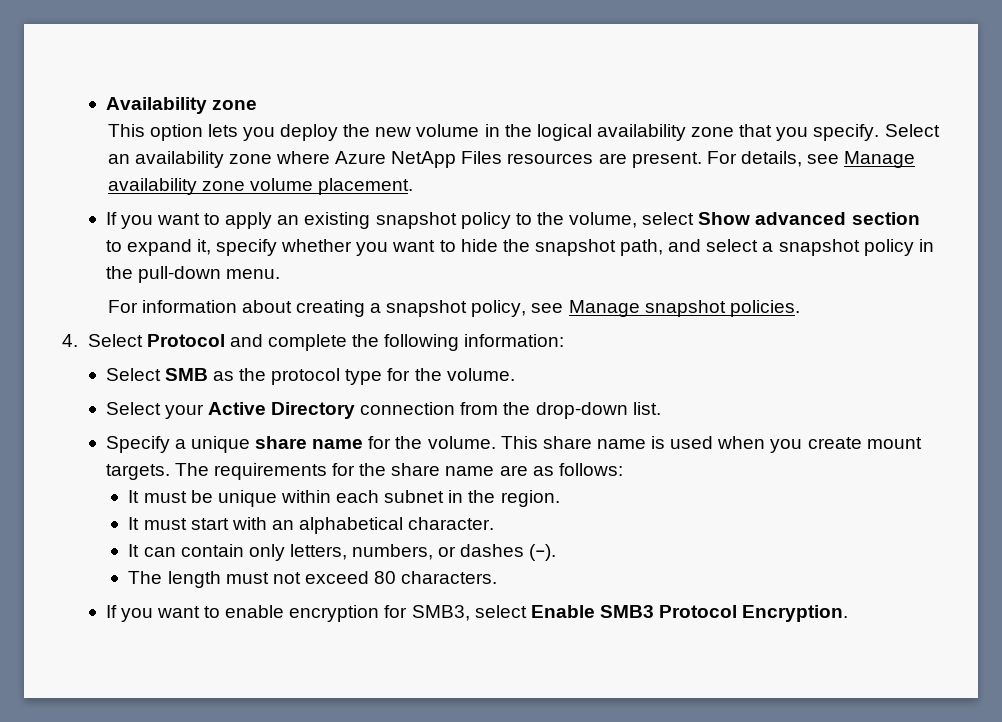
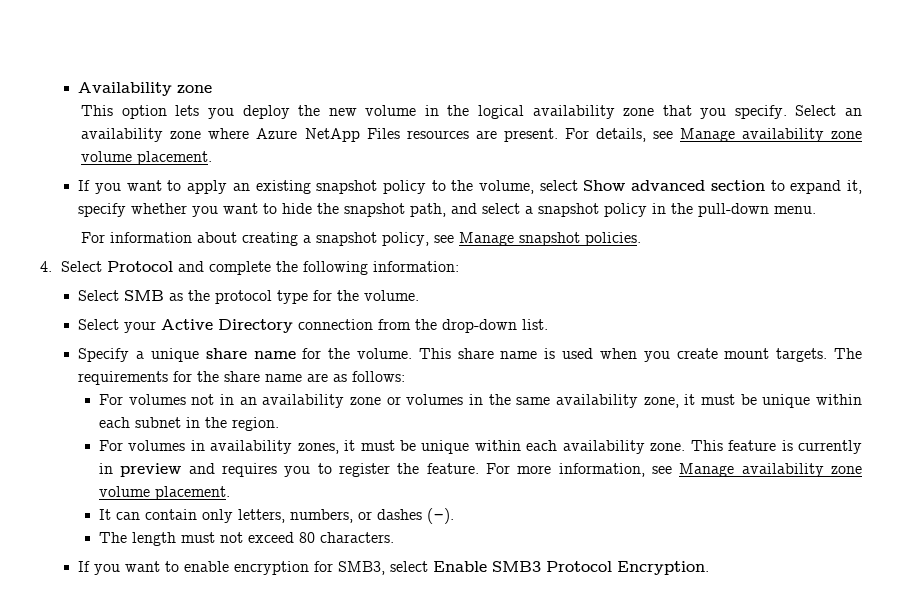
- It must be unique within each subnet in the region.
+ For volumes not in an availability zone or volumes in the same availability zone, it must be unique within each subnet in the region.
- It must start with an alphabetical character.
+ For volumes in availability zones, it must be unique within each availability zone. This feature is currently in preview and requires you to register the feature. For more information, see Manage availability zone volume placement.

